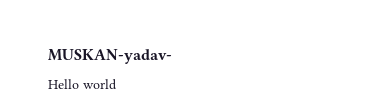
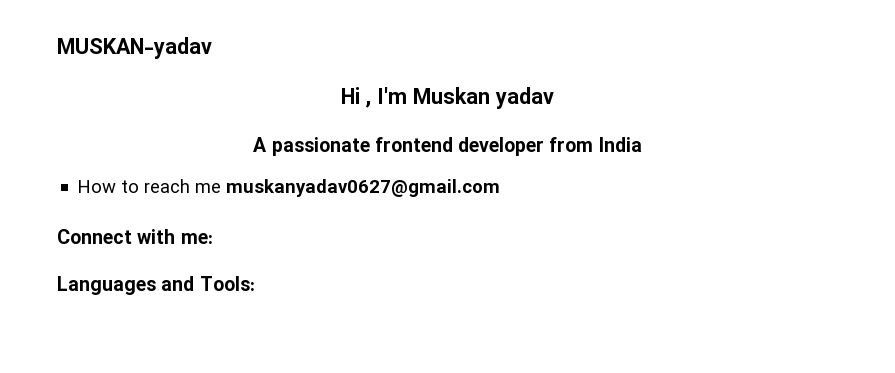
- MUSKAN-yadav-
- Hello world
+ MUSKAN-yadav
+ Hi , I'm Muskan yadav
+ A passionate frontend developer from India
+ How to reach me muskanyadav0627@gmail.com
+ Connect with me:
+ Languages and Tools:

